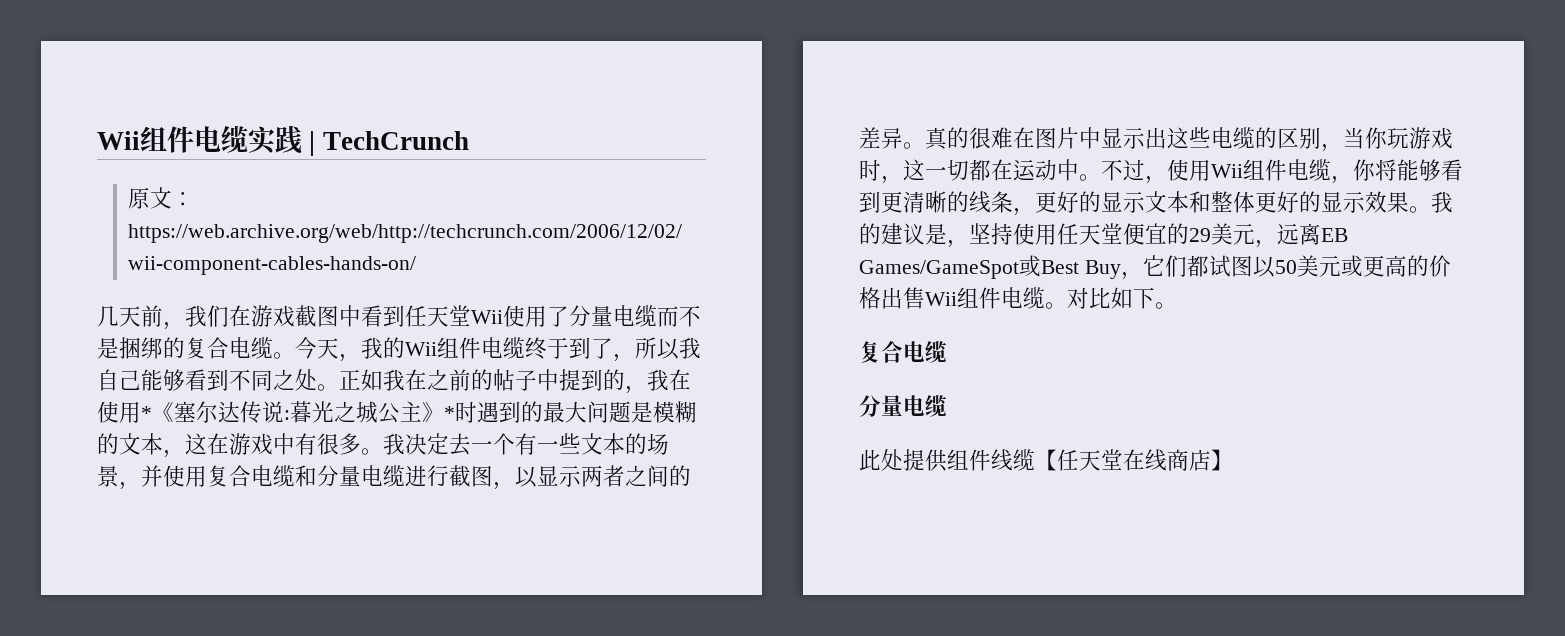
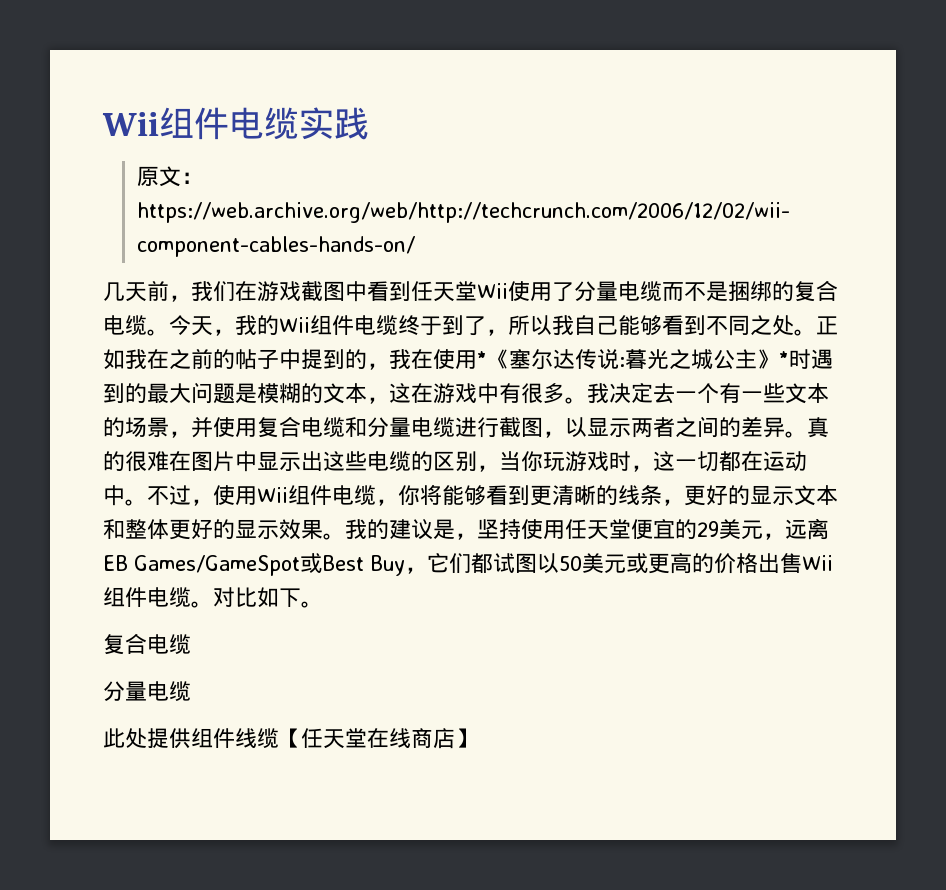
- Wii组件电缆实践 | TechCrunch
+ Wii组件电缆实践

